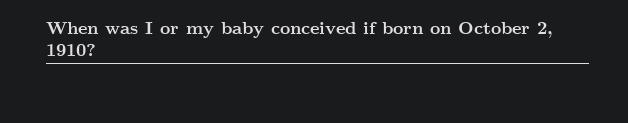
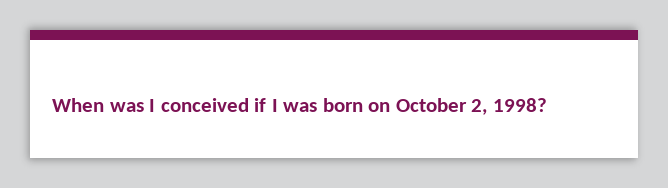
- When was I or my baby conceived if born on October 2, 1910?
+ When was I conceived if I was born on October 2, 1998?

